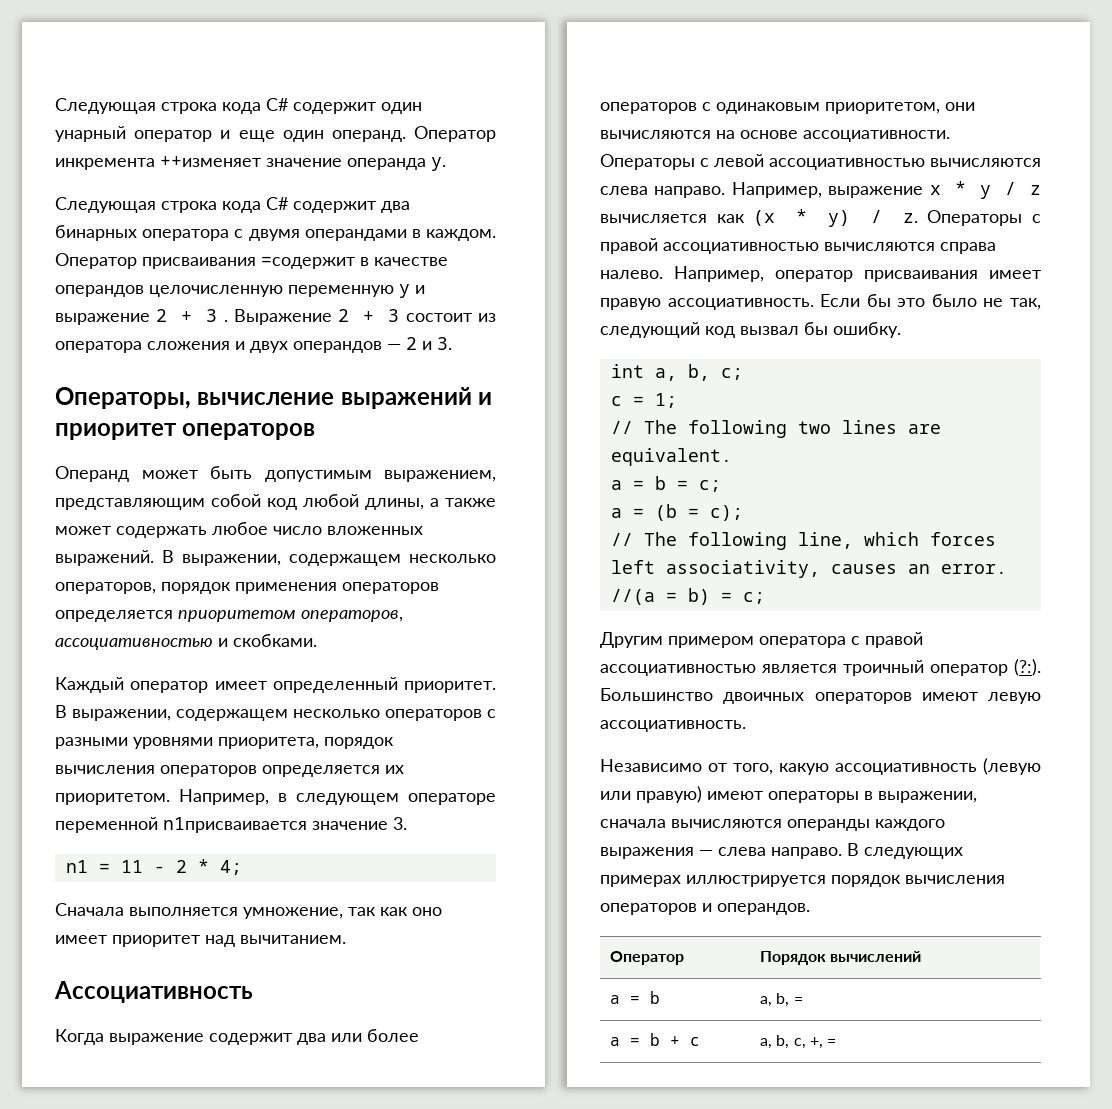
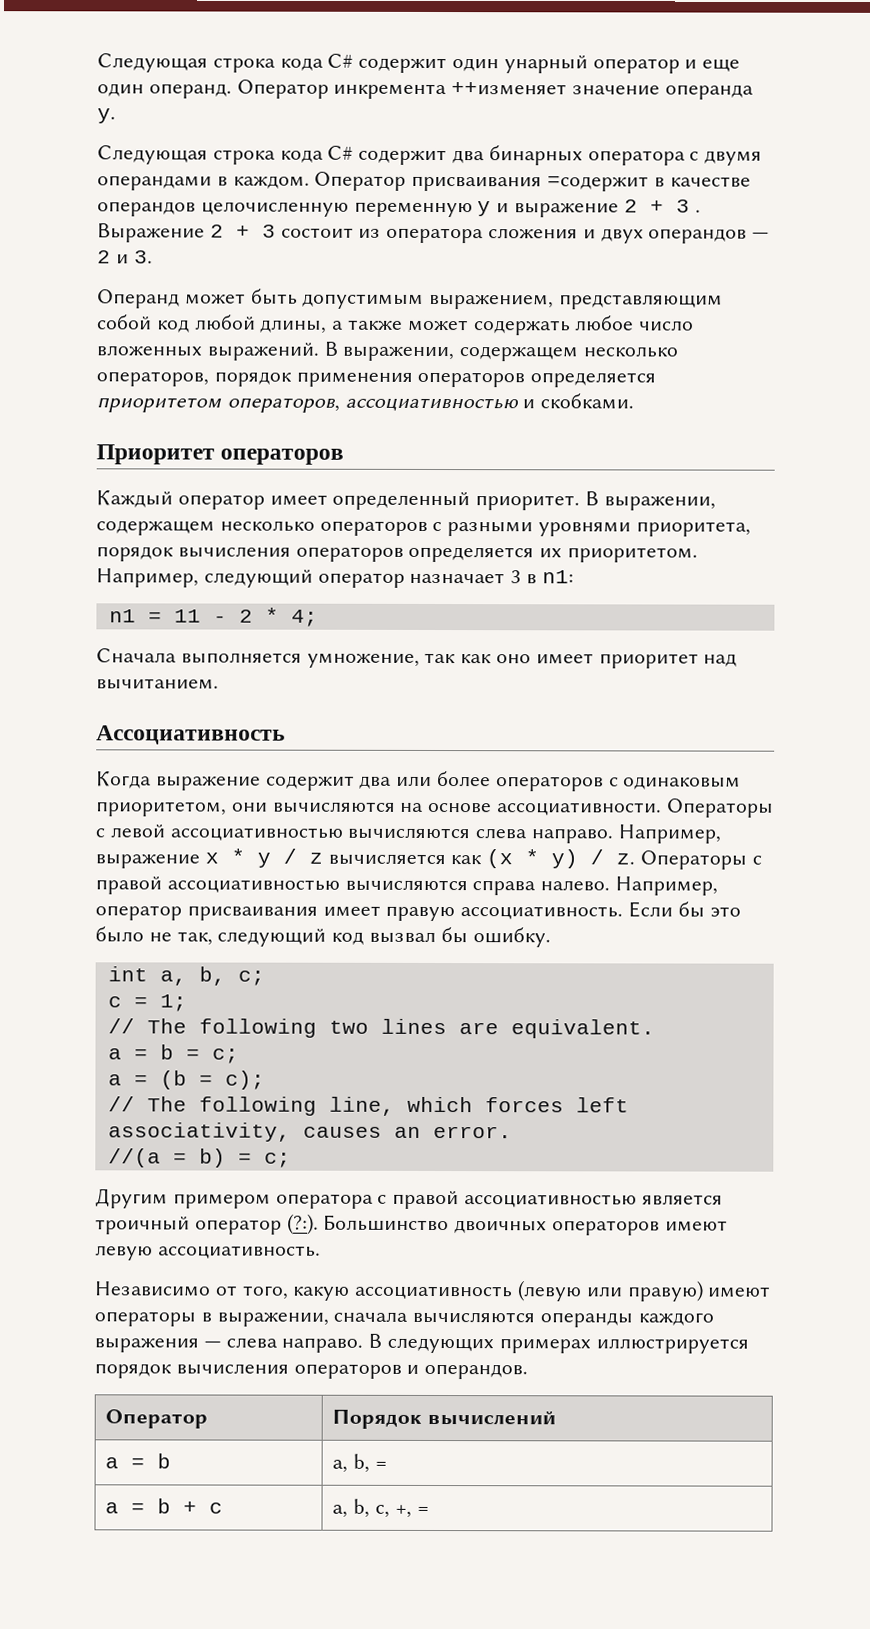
- Операторы, вычисление выражений и приоритет операторов
+ Приоритет операторов
- Например, в следующем операторе переменной n1присваивается значение 3.
+ Например, следующий оператор назначает 3 в n1:

